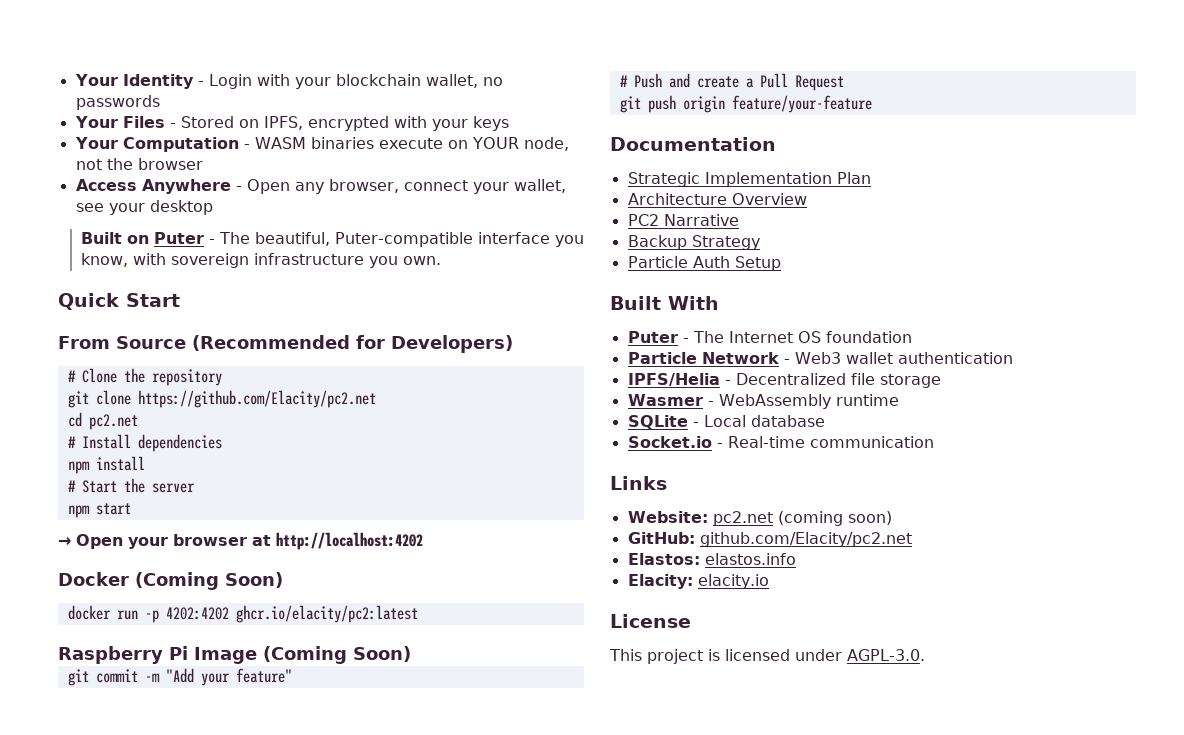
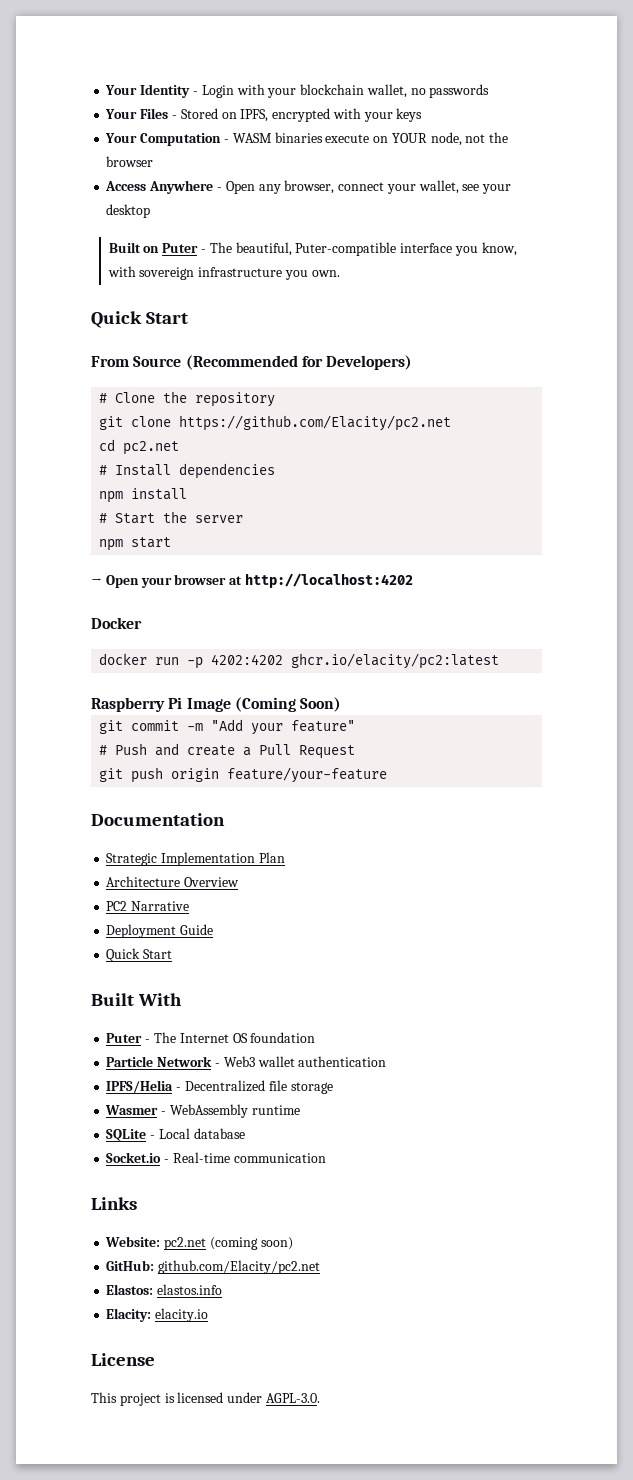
- Docker (Coming Soon)
+ Docker
- Backup Strategy
- Particle Auth Setup
+ Deployment Guide
+ Quick Start

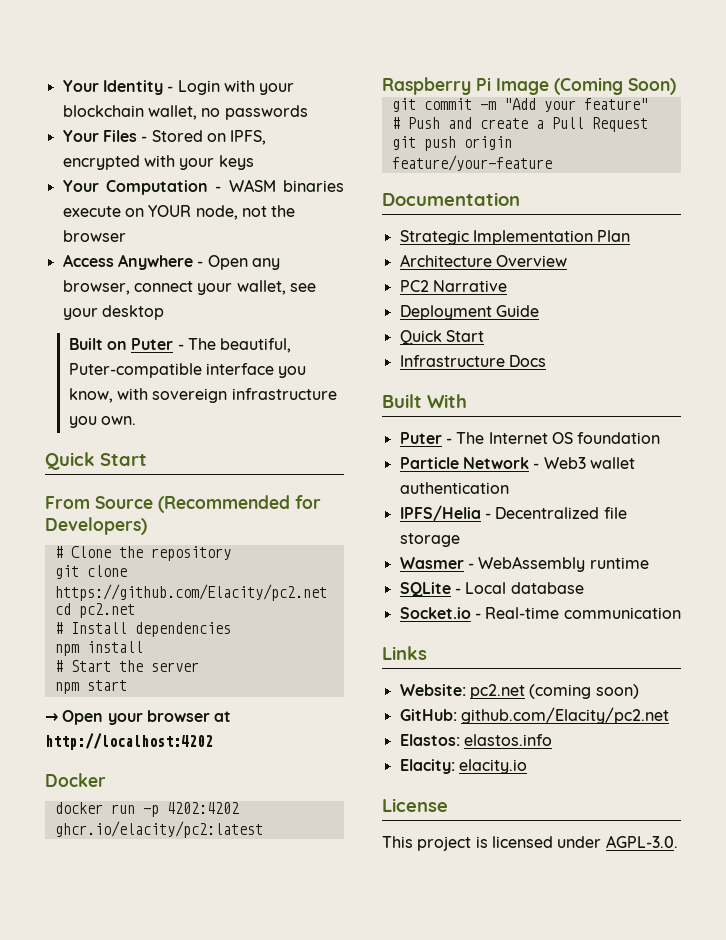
+ Infrastructure Docs

